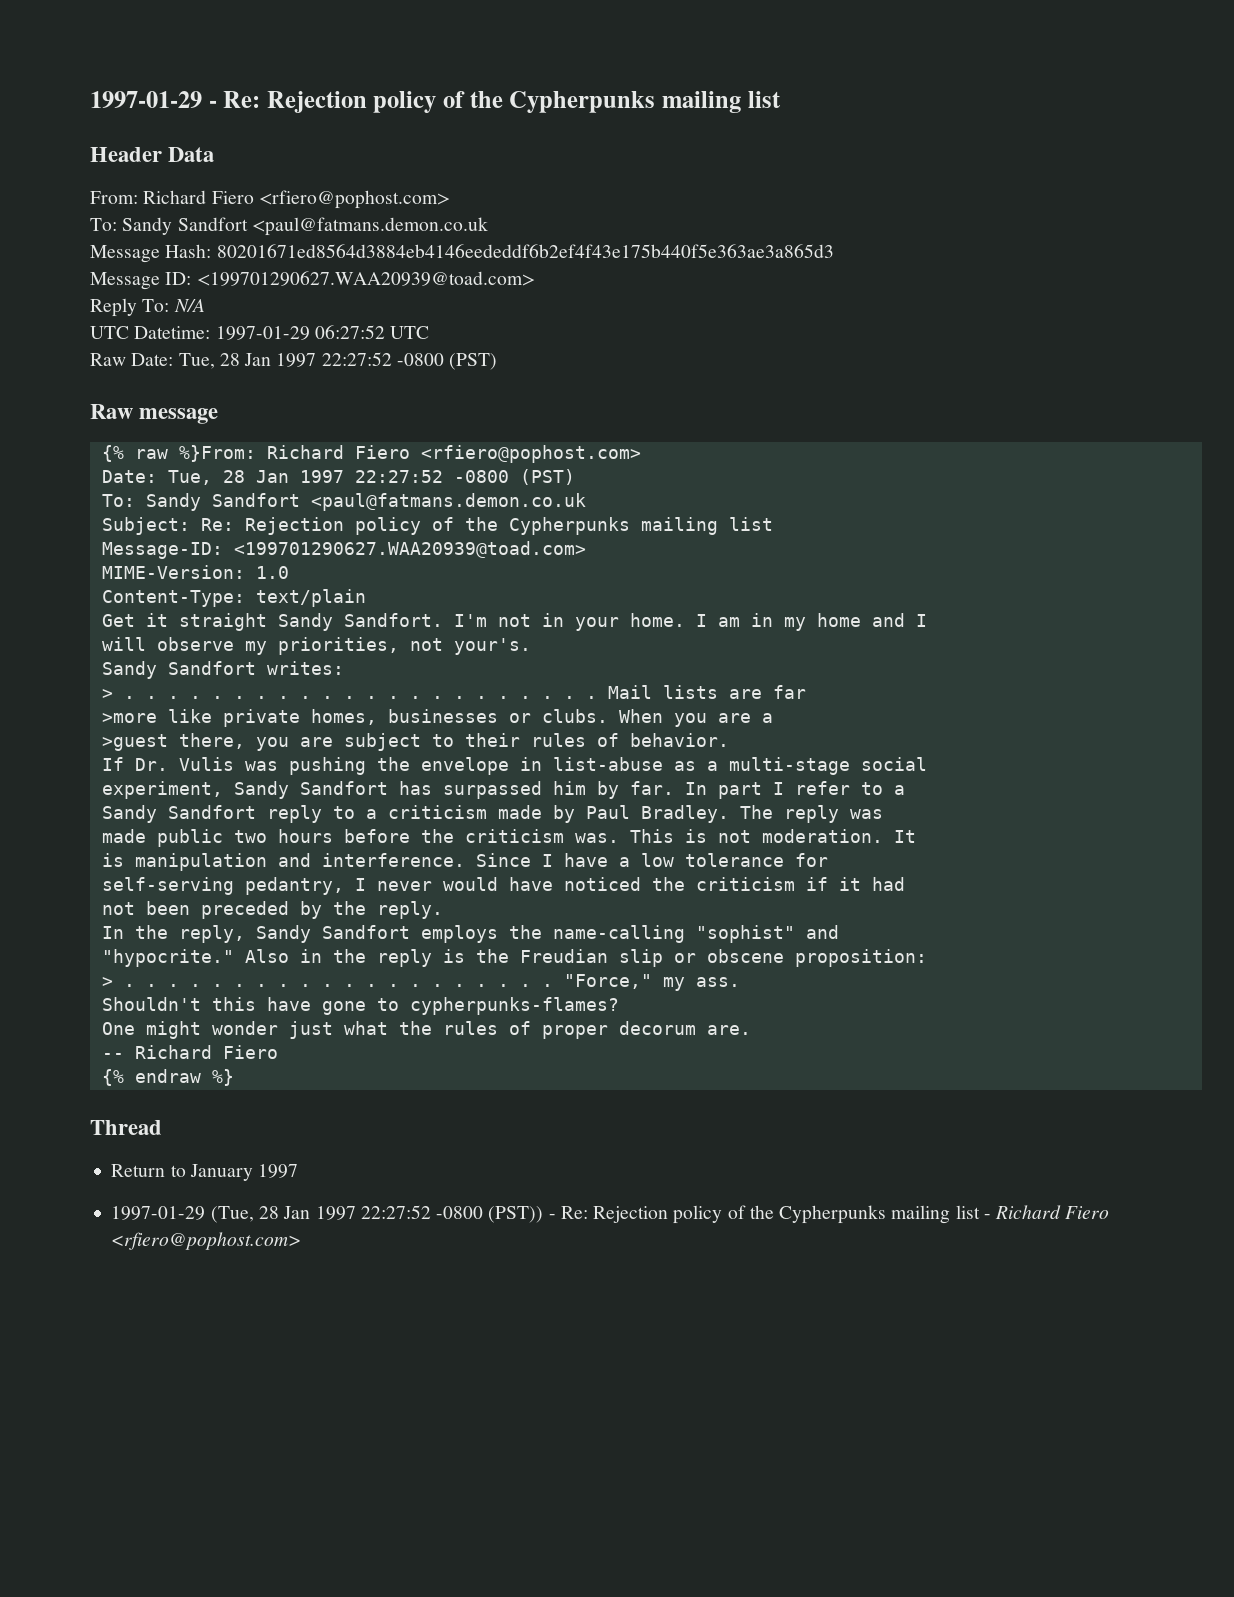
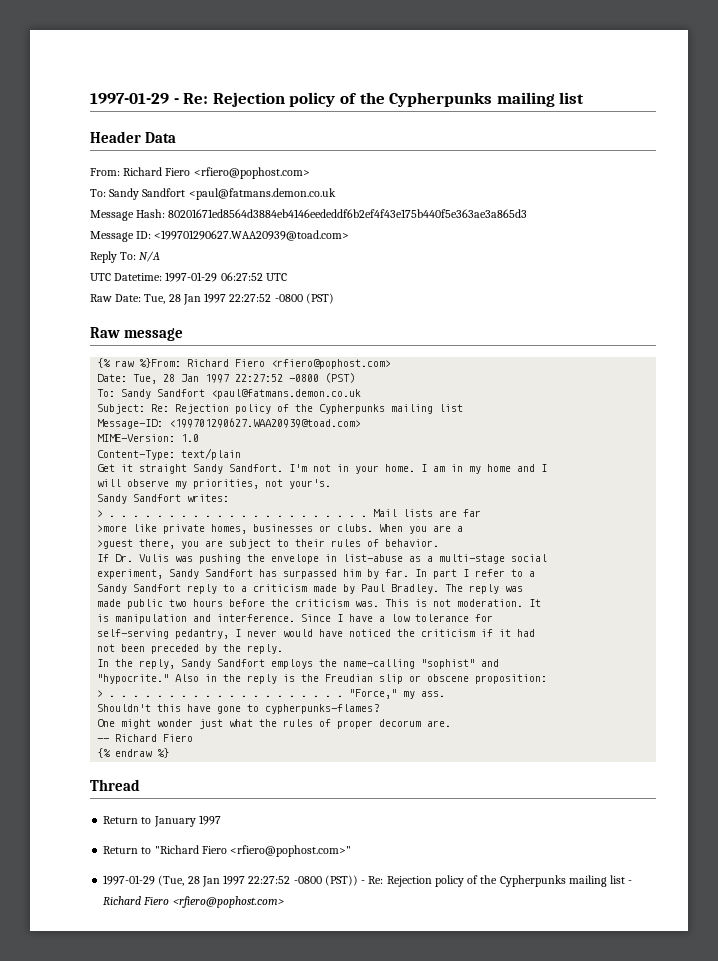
+ Return to "Richard Fiero <rfiero@pophost.com>"

